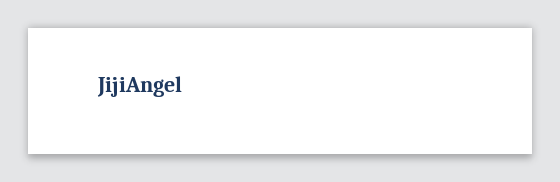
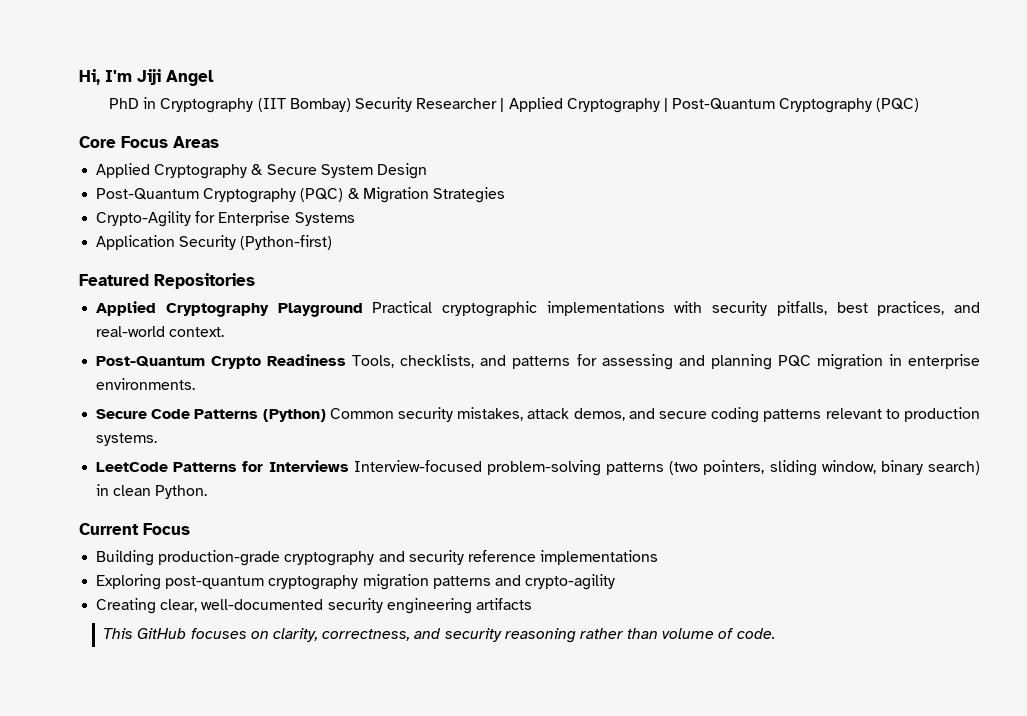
- JijiAngel
+ Hi, I'm Jiji Angel
+ PhD in Cryptography (IIT Bombay) Security Researcher | Applied Cryptography | Post-Quantum Cryptography (PQC)
+ Core Focus Areas
+ Applied Cryptography & Secure System Design
+ Post-Quantum Cryptography (PQC) & Migration Strategies
+ Crypto-Agility for Enterprise Systems
+ Application Security (Python-first)
+ Featured Repositories
+ Applied Cryptography Playground Practical cryptographic implementations with security pitfalls, best practices, and real-world context.
+ Post-Quantum Crypto Readiness Tools, checklists, and patterns for assessing and planning PQC migration in enterprise environments.
+ Secure Code Patterns (Python) Common security mistakes, attack demos, and secure coding patterns relevant to production systems.
+ LeetCode Patterns for Interviews Interview-focused problem-solving patterns (two pointers, sliding window, binary search) in clean Python.
+ Current Focus
+ Building production-grade cryptography and security reference implementations
+ Exploring post-quantum cryptography migration patterns and crypto-agility
+ Creating clear, well-documented security engineering artifacts
+ This GitHub focuses on clarity, correctness, and security reasoning rather than volume of code.

